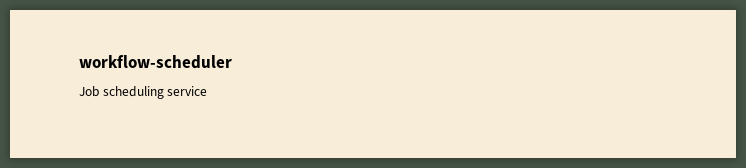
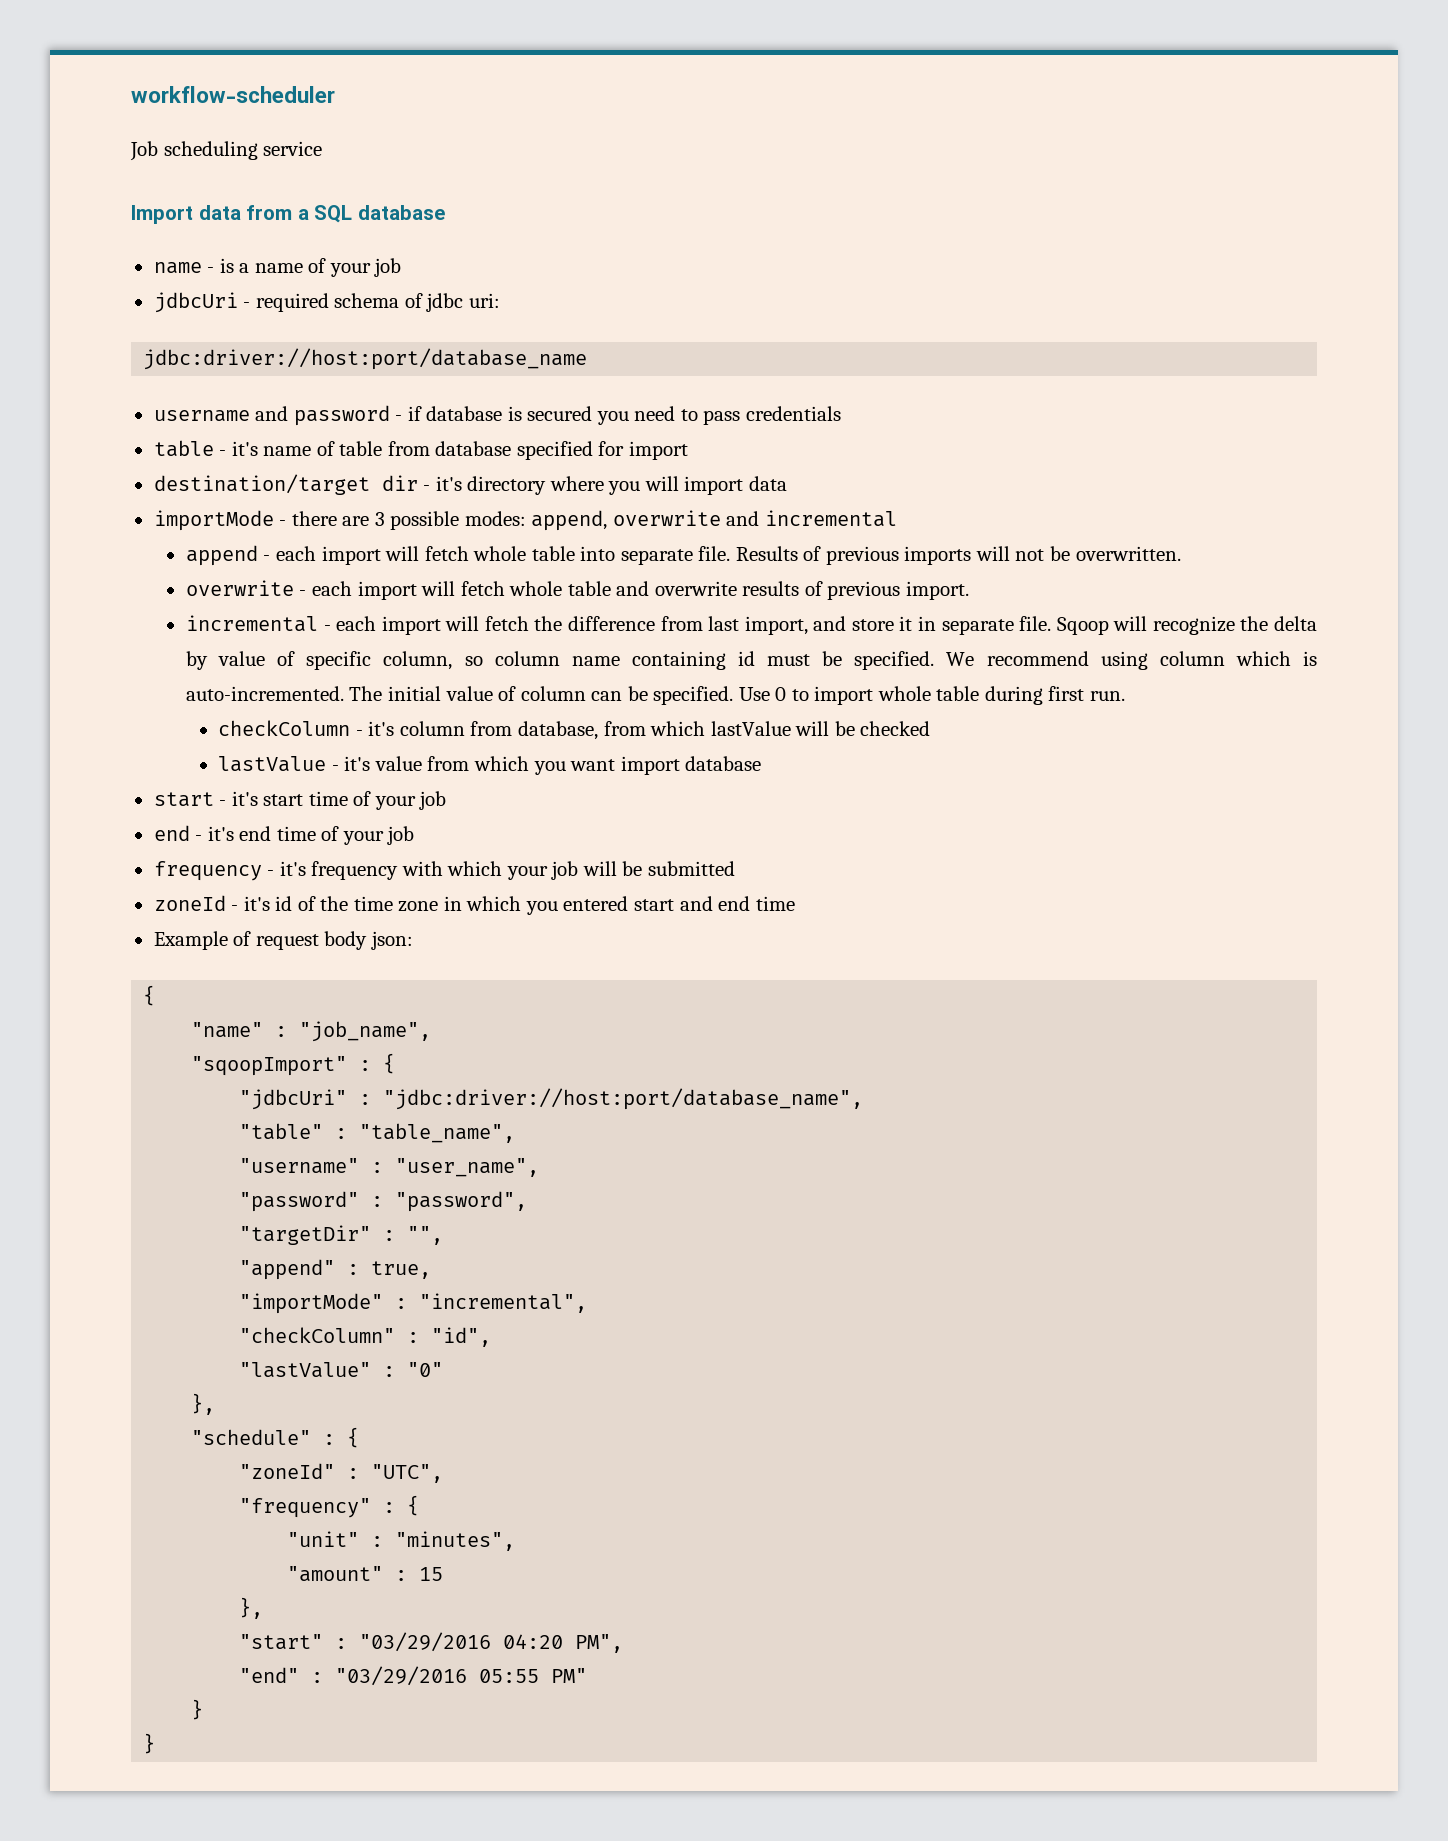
+ Import data from a SQL database
+ name - is a name of your job
+ jdbcUri - required schema of jdbc uri:
+ jdbc:driver://host:port/database_name
+ username and password - if database is secured you need to pass credentials
+ table - it's name of table from database specified for import
+ destination/target dir - it's directory where you will import data
+ importMode - there are 3 possible modes: append, overwrite and incremental
+ append - each import will fetch whole table into separate file. Results of previous imports will not be overwritten.
+ overwrite - each import will fetch whole table and overwrite results of previous import.
+ incremental - each import will fetch the difference from last import, and store it in separate file. Sqoop will recognize the delta by value of specific column, so column name containing id must be specified. We recommend using column which is auto-incremented. The initial value of column can be specified. Use 0 to import whole table during first run.
+ checkColumn - it's column from database, from which lastValue will be checked
+ lastValue - it's value from which you want import database
+ start - it's start time of your job
+ end - it's end time of your job
+ frequency - it's frequency with which your job will be submitted
+ zoneId - it's id of the time zone in which you entered start and end time
+ Example of request body json:
+ {
+ "name" : "job_name",
+ "sqoopImport" : {
+ "jdbcUri" : "jdbc:driver://host:port/database_name",
+ "table" : "table_name",
+ "username" : "user_name",
+ "password" : "password",
+ "targetDir" : "",
+ "append" : true,
+ "importMode" : "incremental",
+ "checkColumn" : "id",
+ "lastValue" : "0"
+ },
+ "schedule" : {
+ "zoneId" : "UTC",
+ "frequency" : {
+ "unit" : "minutes",
+ "amount" : 15
+ },
+ "start" : "03/29/2016 04:20 PM",
+ "end" : "03/29/2016 05:55 PM"
+ }
+ }

